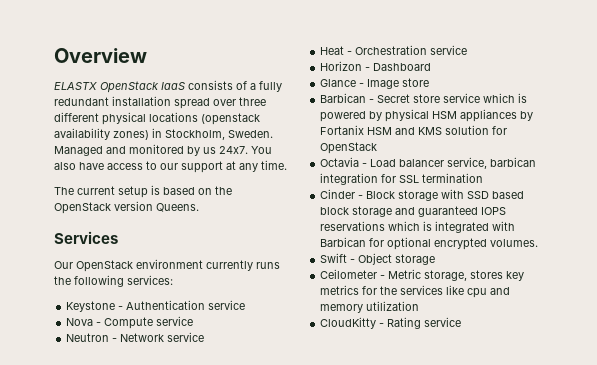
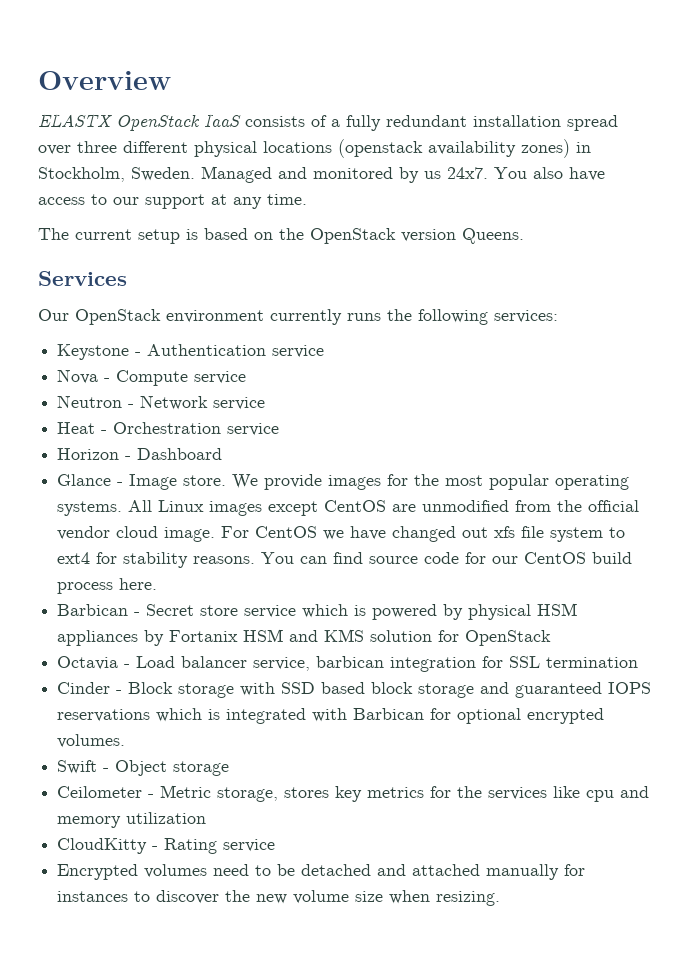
- Glance - Image store
+ Glance - Image store. We provide images for the most popular operating systems. All Linux images except CentOS are unmodified from the official vendor cloud image. For CentOS we have changed out xfs file system to ext4 for stability reasons. You can find source code for our CentOS build process here.
+ Encrypted volumes need to be detached and attached manually for instances to discover the new volume size when resizing.

